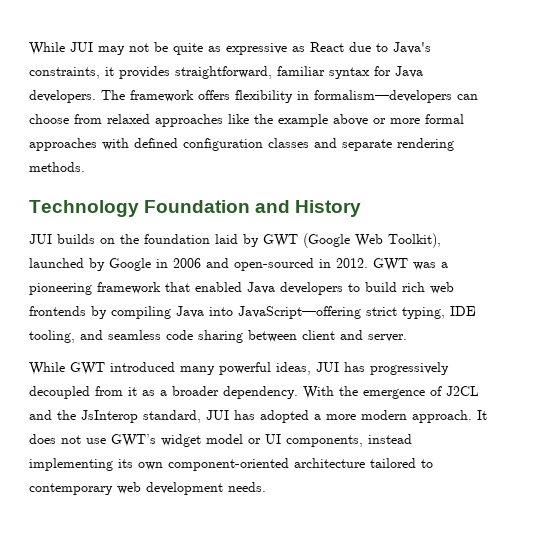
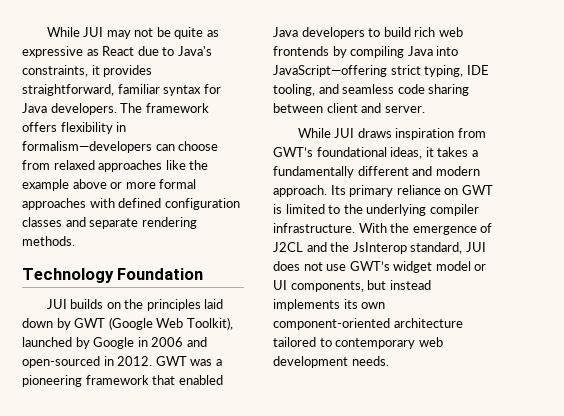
- Technology Foundation and History
+ Technology Foundation
- JUI builds on the foundation laid by GWT (Google Web Toolkit), launched by Google in 2006 and open-sourced in 2012.
+ JUI builds on the principles laid down by GWT (Google Web Toolkit), launched by Google in 2006 and open-sourced in 2012.
- While GWT introduced many powerful ideas, JUI has progressively decoupled from it as a broader dependency.
+ While JUI draws inspiration from GWT’s foundational ideas, it takes a fundamentally different and modern approach. Its primary reliance on GWT is limited to the underlying compiler infrastructure.
- With the emergence of J2CL and the JsInterop standard, JUI has adopted a more modern approach. It does not use GWT’s widget model or UI components, instead implementing its own component-oriented architecture tailored to contemporary web development needs.
+ With the emergence of J2CL and the JsInterop standard, JUI does not use GWT’s widget model or UI components, but instead implements its own component-oriented architecture tailored to contemporary web development needs.

